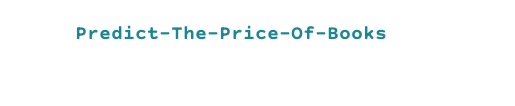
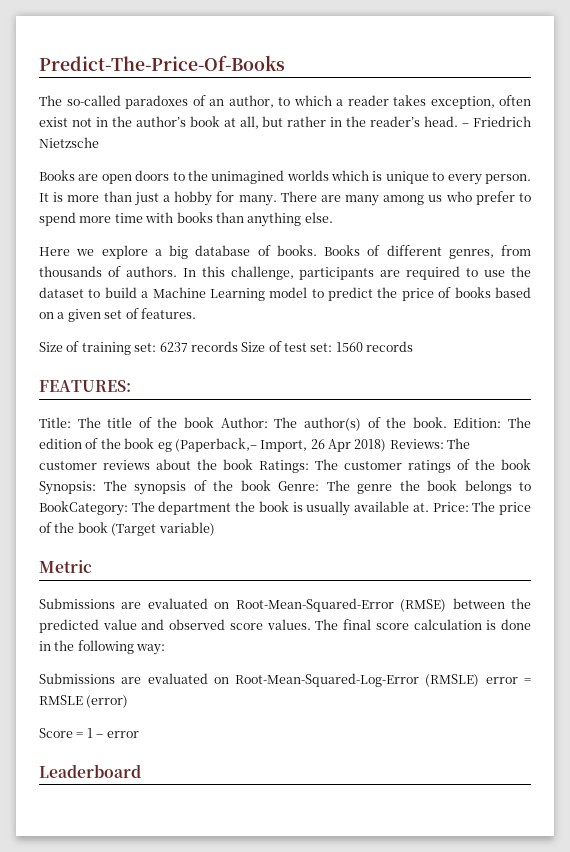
+ The so-called paradoxes of an author, to which a reader takes exception, often exist not in the author’s book at all, but rather in the reader’s head. – Friedrich Nietzsche
+ Books are open doors to the unimagined worlds which is unique to every person. It is more than just a hobby for many. There are many among us who prefer to spend more time with books than anything else.
+ Here we explore a big database of books. Books of different genres, from thousands of authors. In this challenge, participants are required to use the dataset to build a Machine Learning model to predict the price of books based on a given set of features.
+ Size of training set: 6237 records Size of test set: 1560 records
+ FEATURES:
+ Title: The title of the book Author: The author(s) of the book. Edition: The edition of the book eg (Paperback,– Import, 26 Apr 2018) Reviews: The customer reviews about the book Ratings: The customer ratings of the book Synopsis: The synopsis of the book Genre: The genre the book belongs to BookCategory: The department the book is usually available at. Price: The price of the book (Target variable)
+ Metric
+ Submissions are evaluated on Root-Mean-Squared-Error (RMSE) between the predicted value and observed score values. The final score calculation is done in the following way:
+ Submissions are evaluated on Root-Mean-Squared-Log-Error (RMSLE) error = RMSLE (error)
+ Score = 1 – error
+ Leaderboard

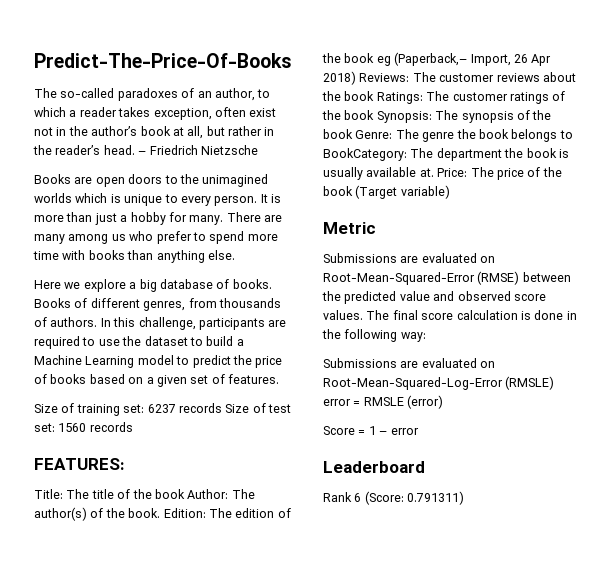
+ Rank 6 (Score: 0.791311)

